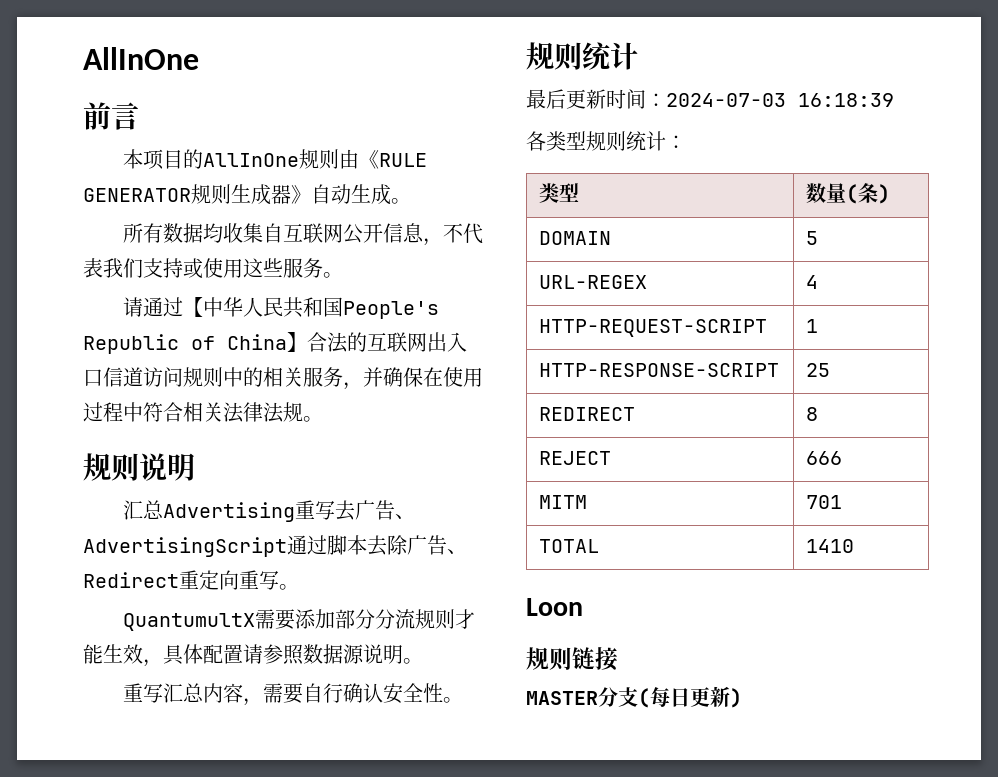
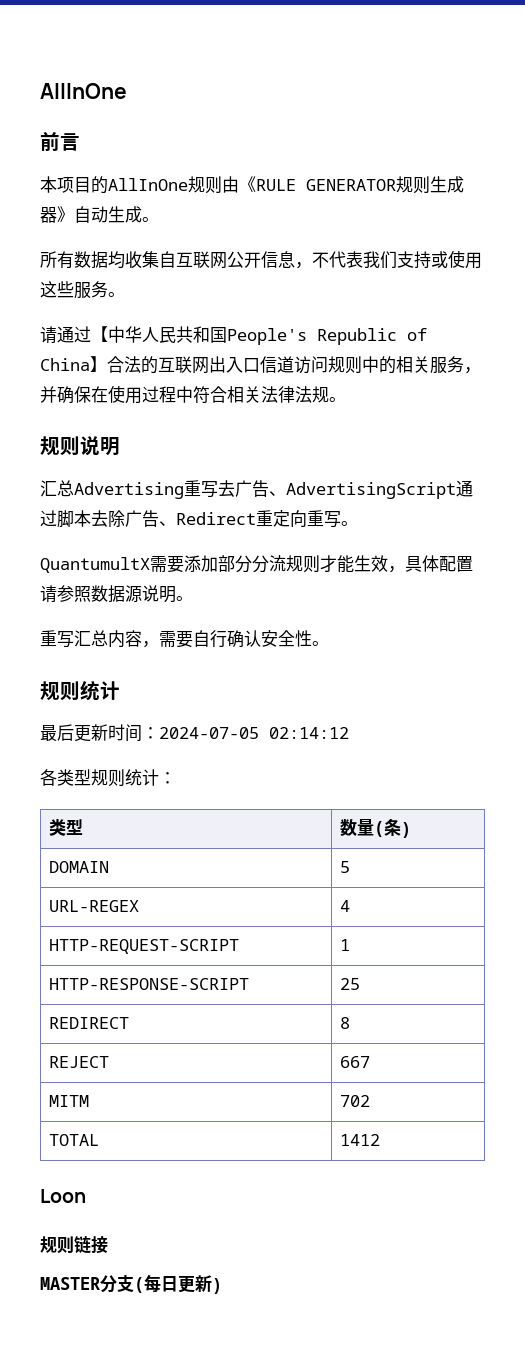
- 最后更新时间：2024-07-03 16:18:39
+ 最后更新时间：2024-07-05 02:14:12
- REJECT | 666
+ REJECT | 667
- MITM | 701
+ MITM | 702
- TOTAL | 1410
+ TOTAL | 1412

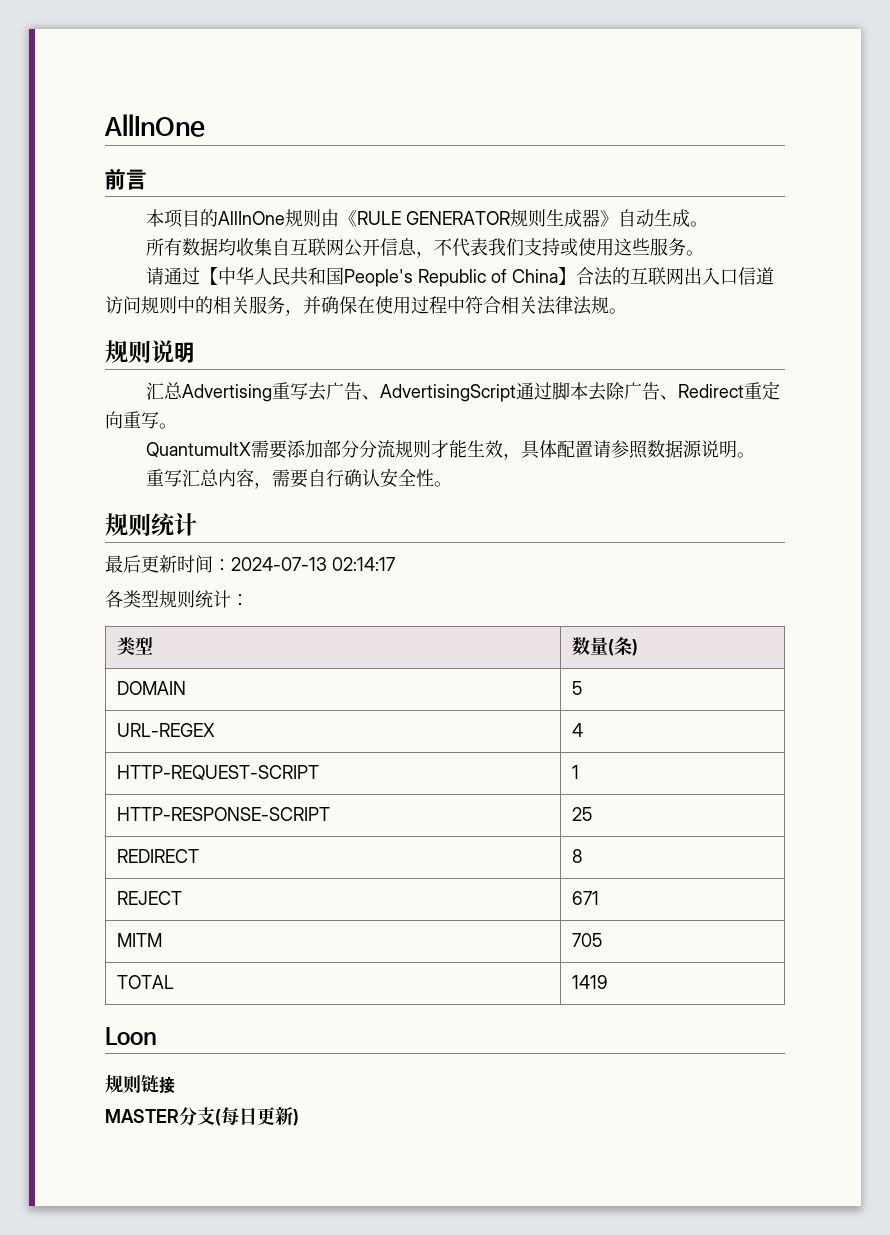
- 最后更新时间：2024-07-05 02:14:12
+ 最后更新时间：2024-07-13 02:14:17
- REJECT | 667
+ REJECT | 671
- MITM | 702
+ MITM | 705
- TOTAL | 1412
+ TOTAL | 1419

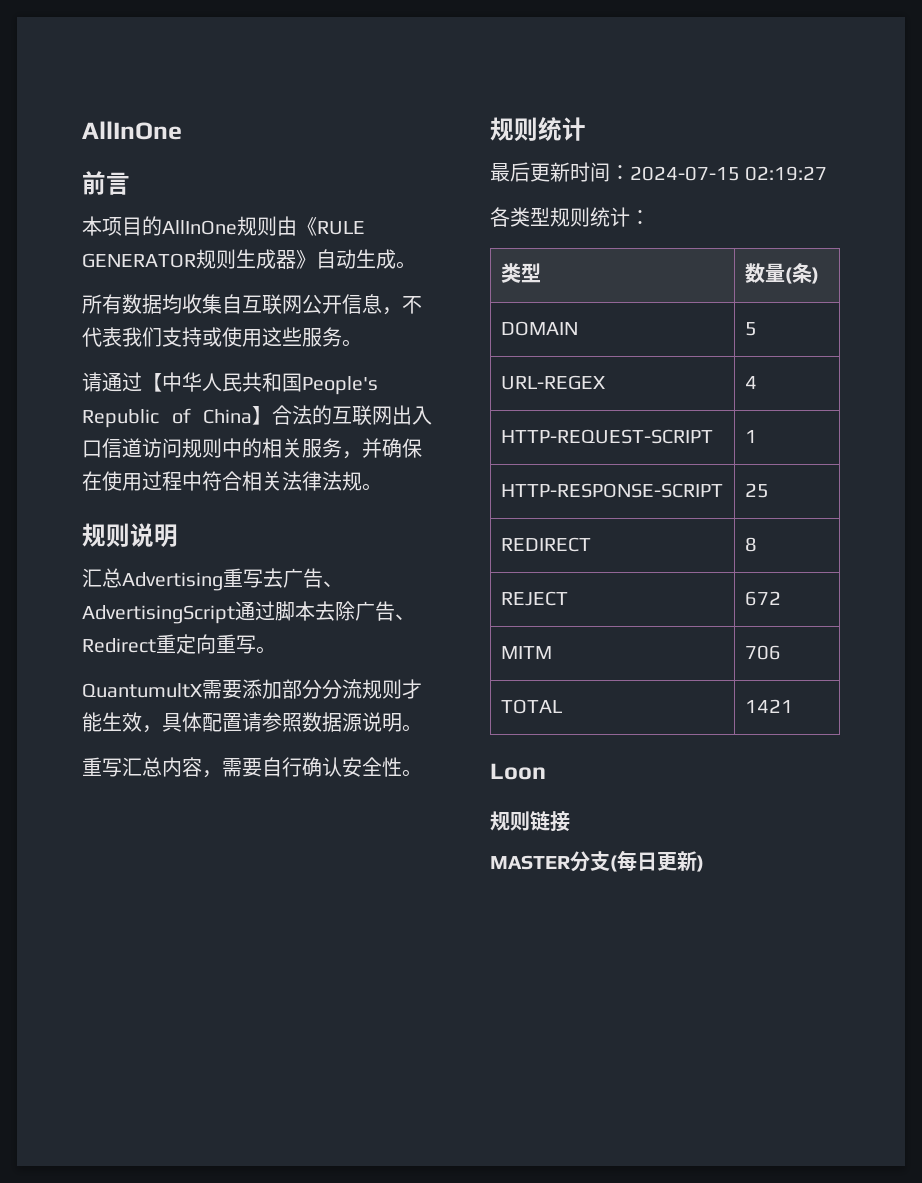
- 最后更新时间：2024-07-13 02:14:17
+ 最后更新时间：2024-07-15 02:19:27
- REJECT | 671
+ REJECT | 672
- MITM | 705
+ MITM | 706
- TOTAL | 1419
+ TOTAL | 1421

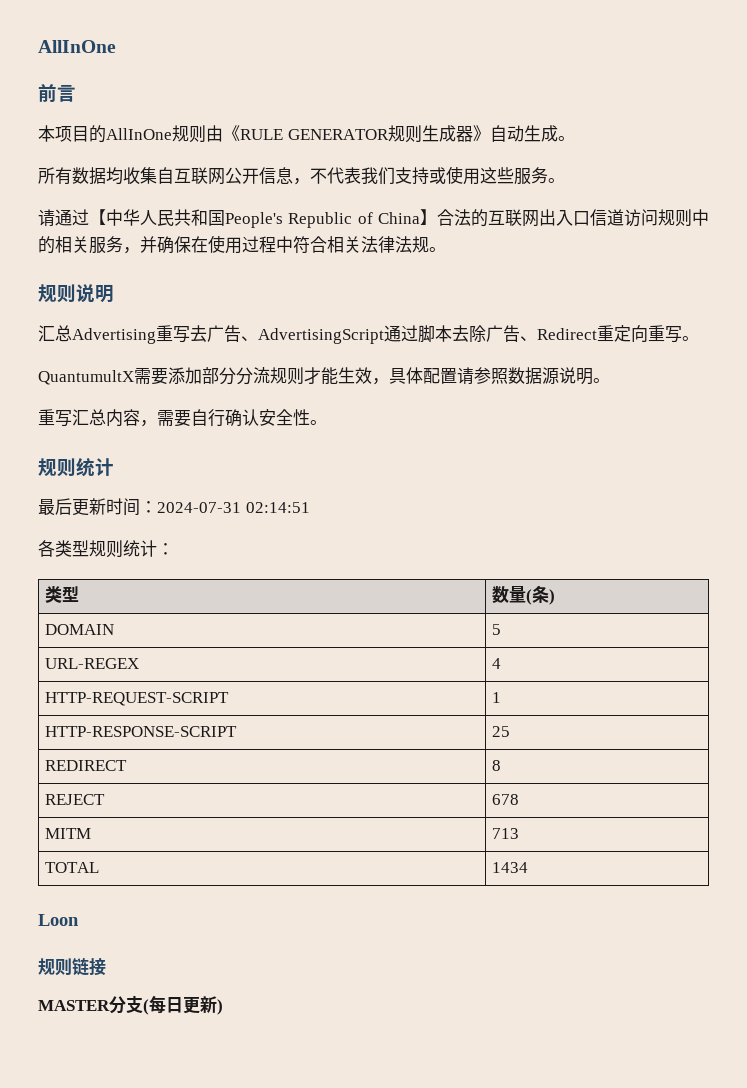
- 最后更新时间：2024-07-15 02:19:27
+ 最后更新时间：2024-07-31 02:14:51
- REJECT | 672
+ REJECT | 678
- MITM | 706
+ MITM | 713
- TOTAL | 1421
+ TOTAL | 1434

